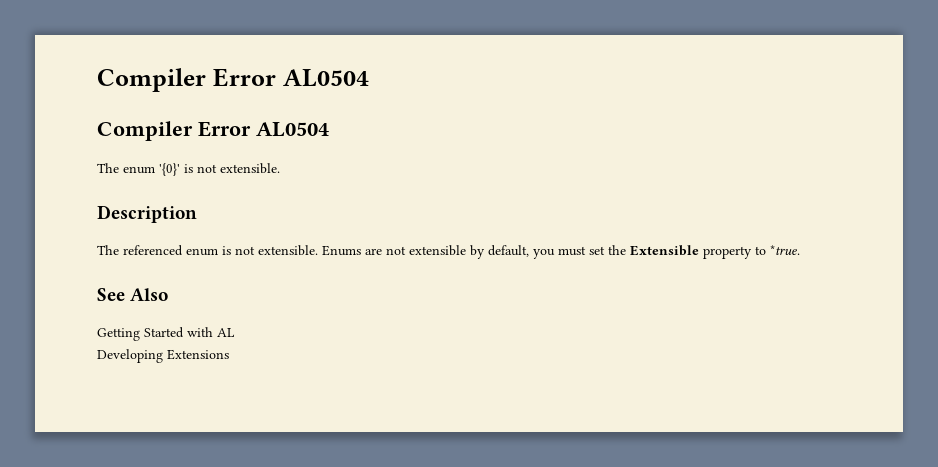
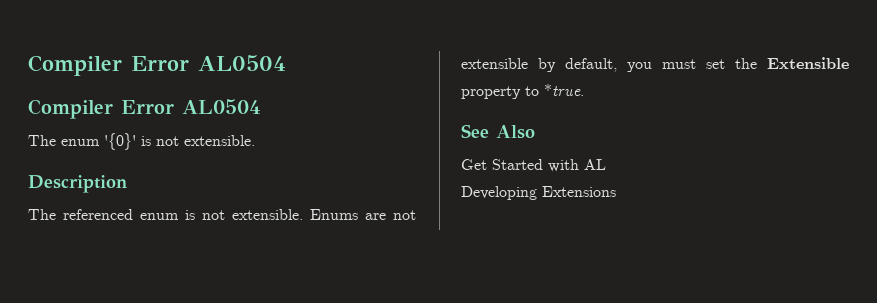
- Getting Started with AL
+ Get Started with AL

